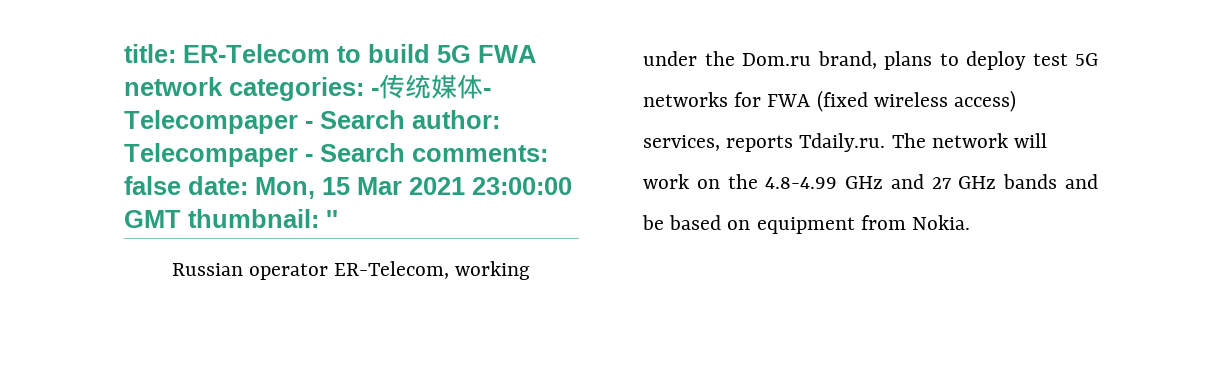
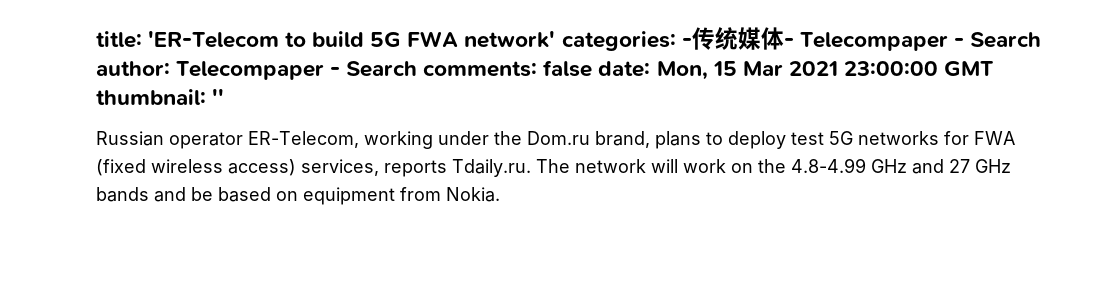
- title: ER-Telecom to build 5G FWA network categories: -传统媒体- Telecompaper - Search author: Telecompaper - Search comments: false date: Mon, 15 Mar 2021 23:00:00 GMT thumbnail: ''
+ title: 'ER-Telecom to build 5G FWA network' categories: -传统媒体- Telecompaper - Search author: Telecompaper - Search comments: false date: Mon, 15 Mar 2021 23:00:00 GMT thumbnail: ''

